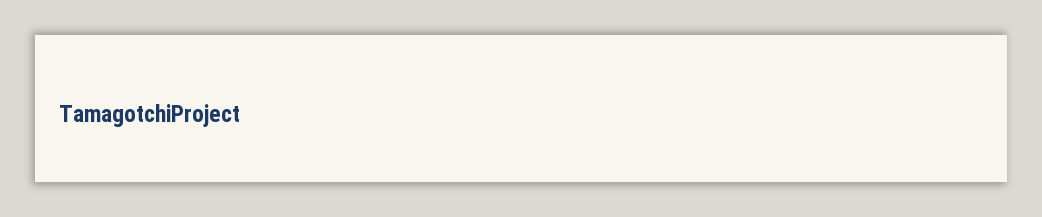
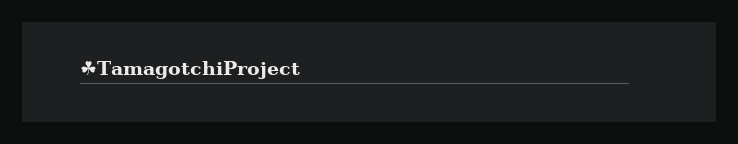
- TamagotchiProject
+ ☘TamagotchiProject

